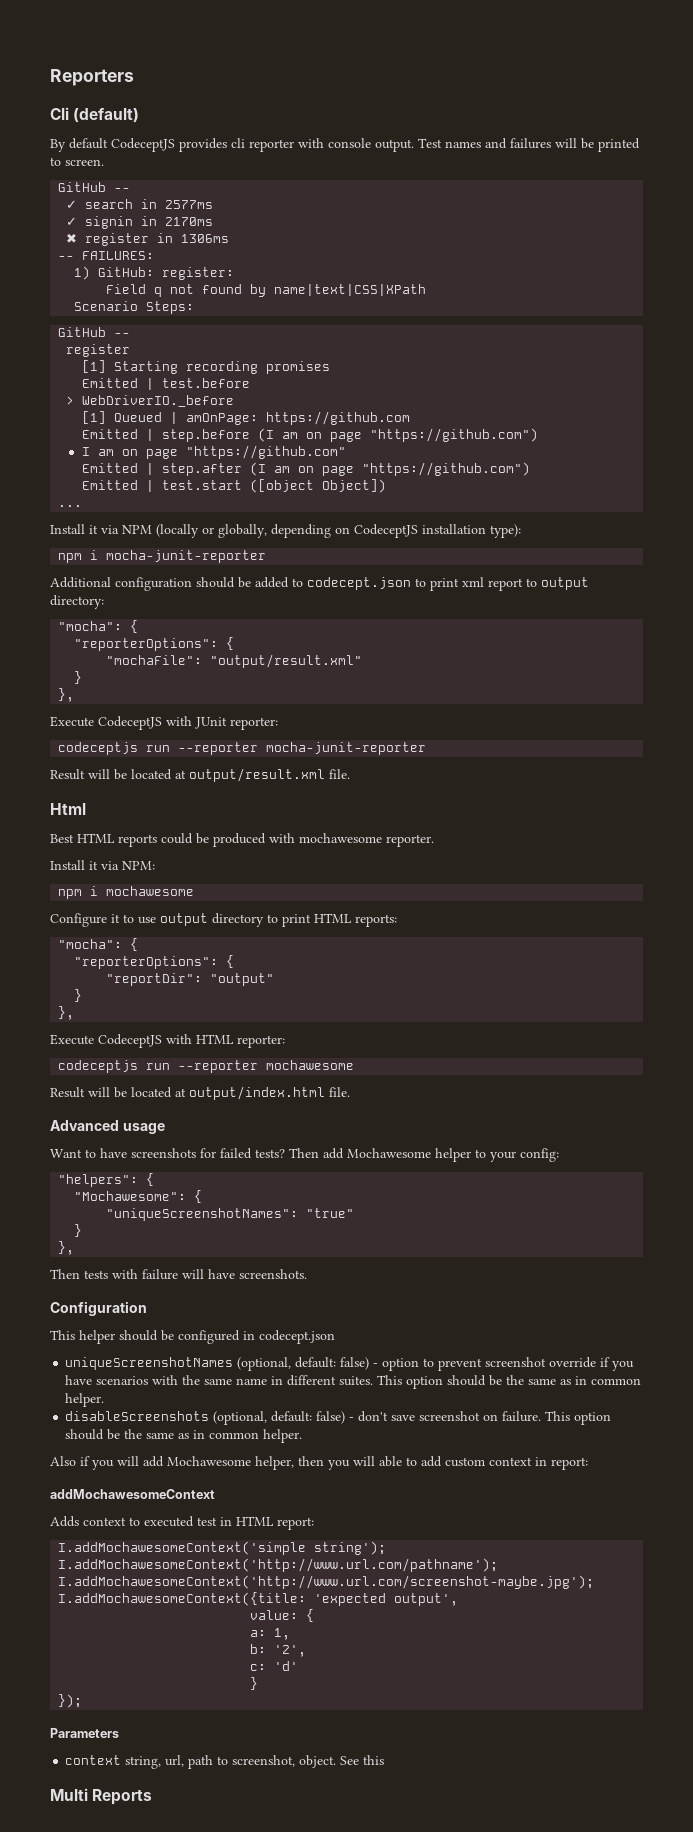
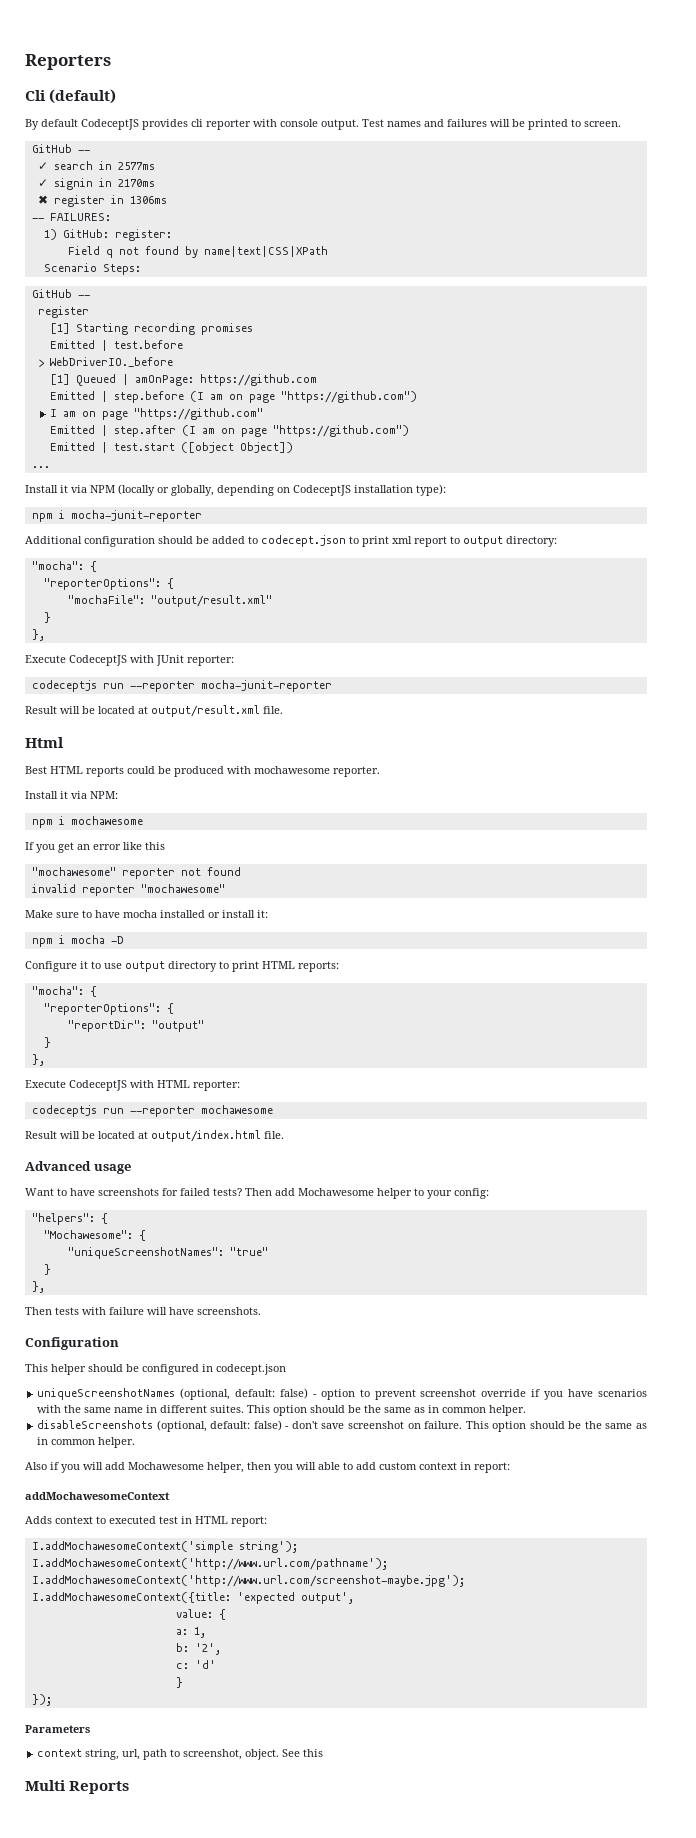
+ If you get an error like this
+ "mochawesome" reporter not found
+ invalid reporter "mochawesome"
+ Make sure to have mocha installed or install it:
+ npm i mocha -D

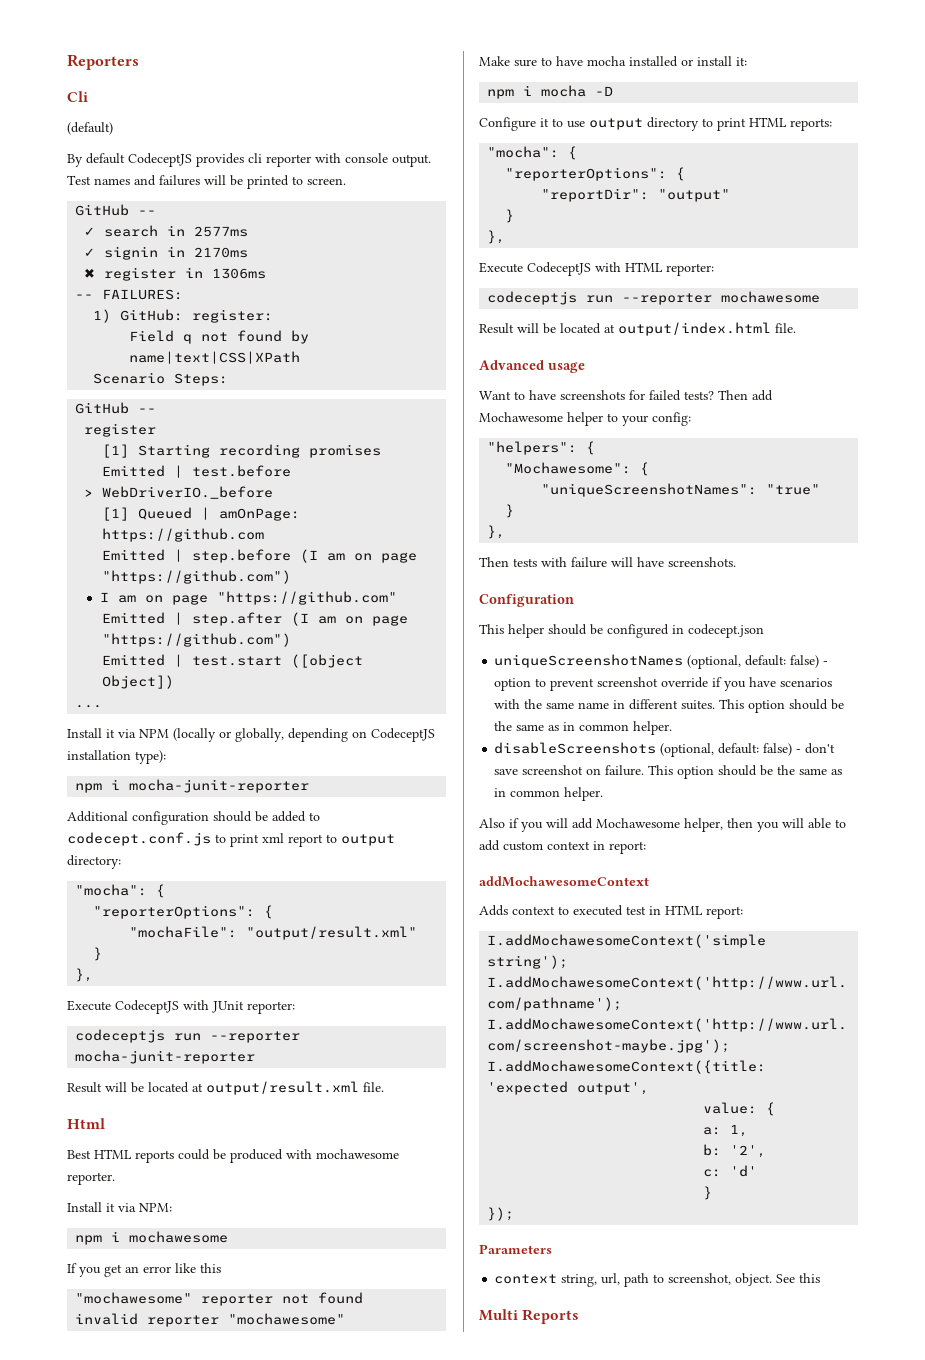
- Cli (default)
+ Cli
+ (default)
- Additional configuration should be added to codecept.json to print xml report to output directory:
+ Additional configuration should be added to codecept.conf.js to print xml report to output directory:

